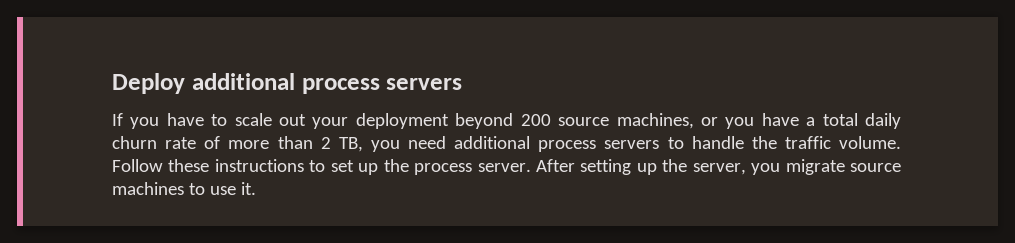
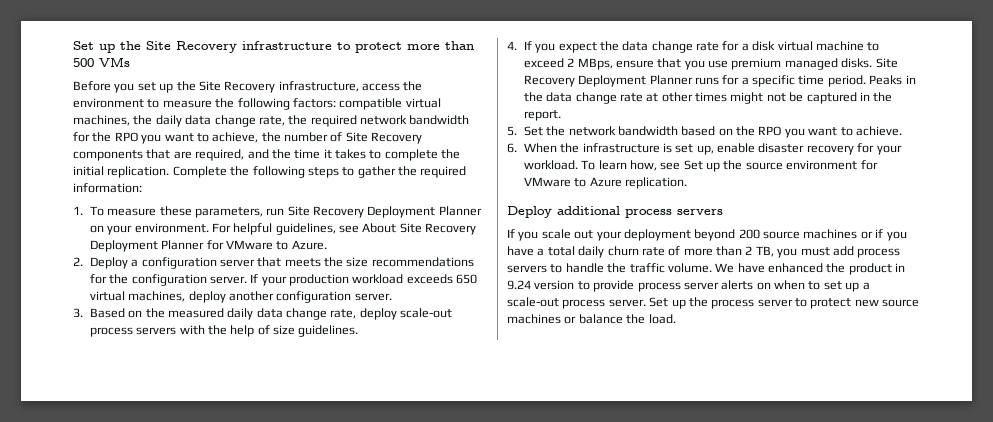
+ Set up the Site Recovery infrastructure to protect more than 500 VMs
+ Before you set up the Site Recovery infrastructure, access the environment to measure the following factors: compatible virtual machines, the daily data change rate, the required network bandwidth for the RPO you want to achieve, the number of Site Recovery components that are required, and the time it takes to complete the initial replication. Complete the following steps to gather the required information:
+ 1. To measure these parameters, run Site Recovery Deployment Planner on your environment. For helpful guidelines, see About Site Recovery Deployment Planner for VMware to Azure.
+ 2. Deploy a configuration server that meets the size recommendations for the configuration server. If your production workload exceeds 650 virtual machines, deploy another configuration server.
+ 3. Based on the measured daily data change rate, deploy scale-out process servers with the help of size guidelines.
+ 4. If you expect the data change rate for a disk virtual machine to exceed 2 MBps, ensure that you use premium managed disks. Site Recovery Deployment Planner runs for a specific time period. Peaks in the data change rate at other times might not be captured in the report.
+ 5. Set the network bandwidth based on the RPO you want to achieve.
+ 6. When the infrastructure is set up, enable disaster recovery for your workload. To learn how, see Set up the source environment for VMware to Azure replication.
- If you have to scale out your deployment beyond 200 source machines, or you have a total daily churn rate of more than 2 TB, you need additional process servers to handle the traffic volume.
+ If you scale out your deployment beyond 200 source machines or if you have a total daily churn rate of more than 2 TB, you must add process servers to handle the traffic volume.
- Follow these instructions to set up the process server. After setting up the server, you migrate source machines to use it.
+ We have enhanced the product in 9.24 version to provide process server alerts on when to set up a scale-out process server. Set up the process server to protect new source machines or balance the load.

